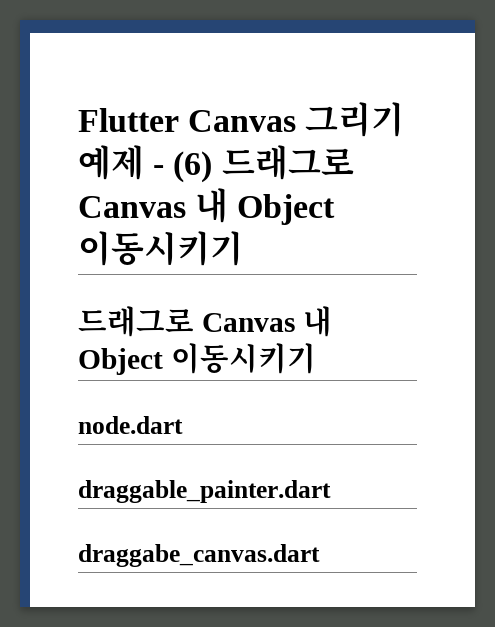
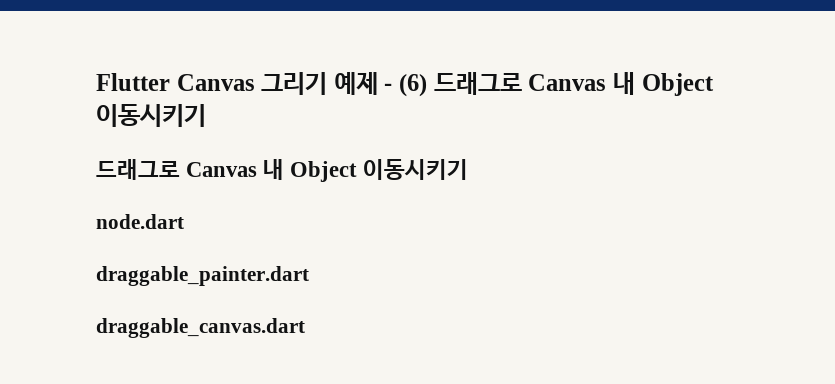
- draggabe_canvas.dart
+ draggable_canvas.dart

